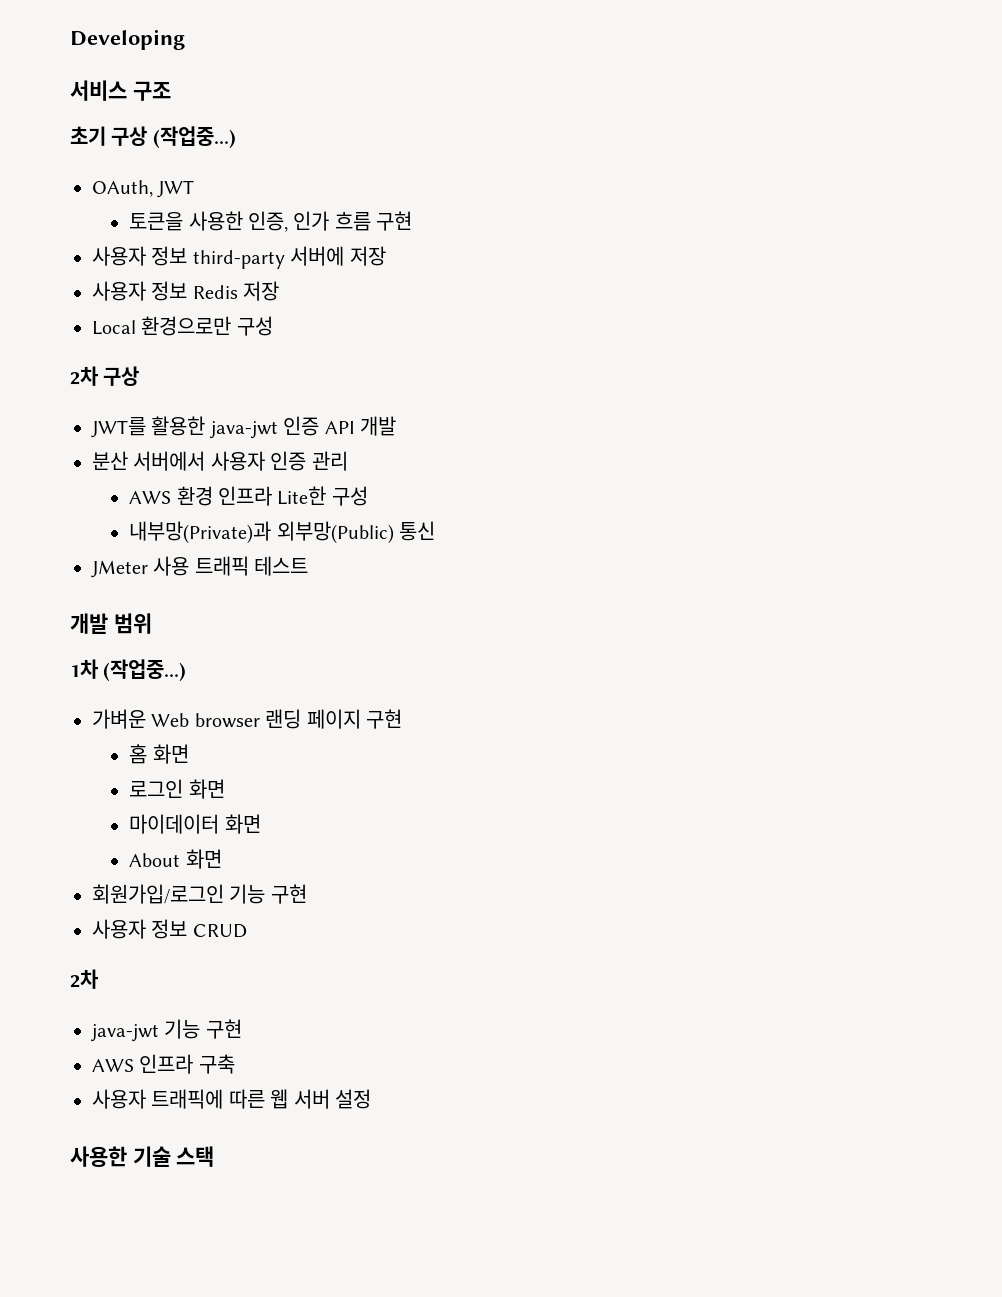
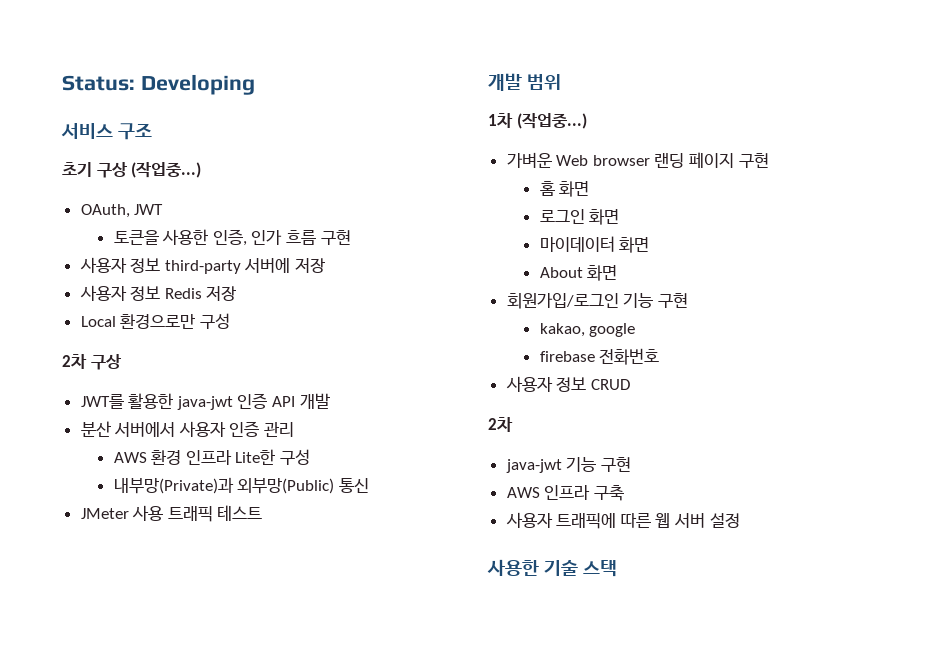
- Developing
+ Status: Developing
+ kakao, google
+ firebase 전화번호

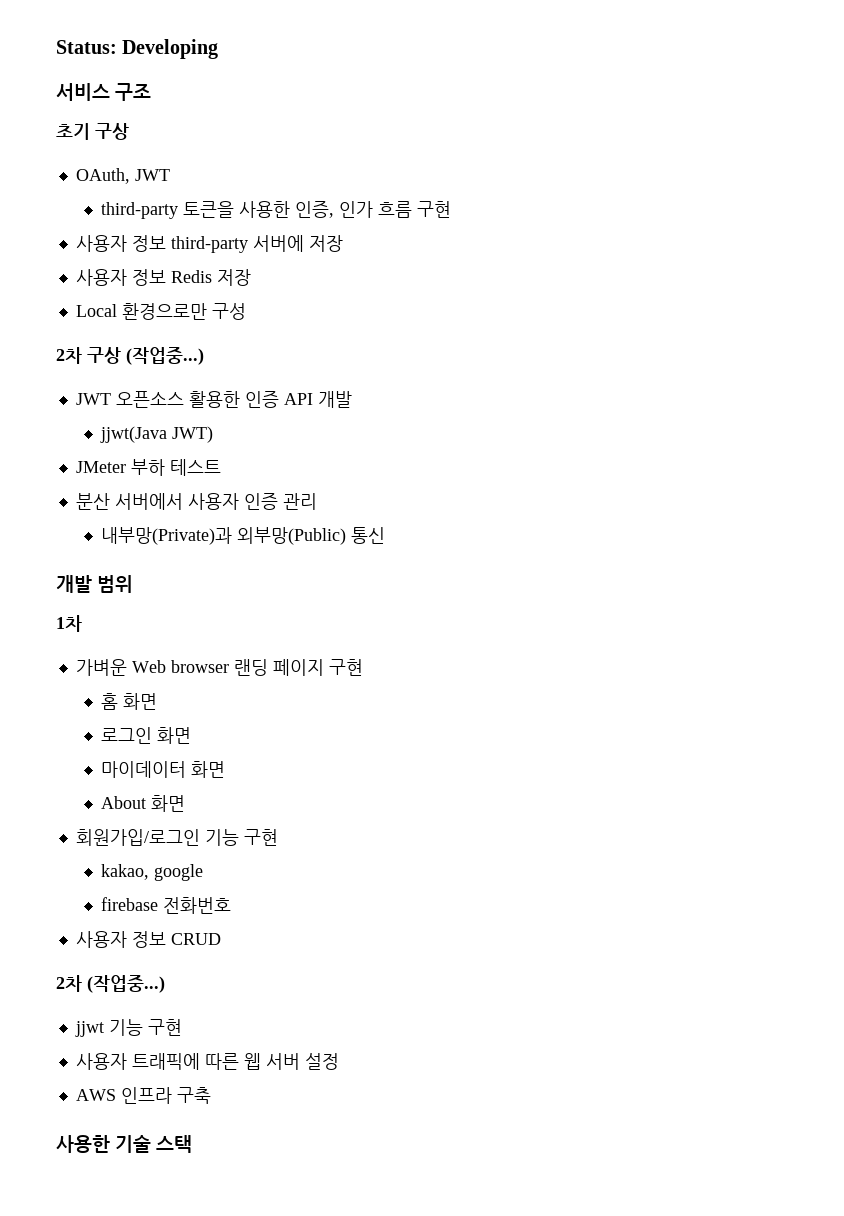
- 초기 구상 (작업중...)
+ 초기 구상
- 토큰을 사용한 인증, 인가 흐름 구현
+ third-party 토큰을 사용한 인증, 인가 흐름 구현
- 2차 구상
- JWT를 활용한 java-jwt 인증 API 개발
+ 2차 구상 (작업중...)
+ JWT 오픈소스 활용한 인증 API 개발
+ jjwt(Java JWT)
+ JMeter 부하 테스트
- AWS 환경 인프라 Lite한 구성
- JMeter 사용 트래픽 테스트
- 1차 (작업중...)
+ 1차
  사용자 정보 CRUD
- 2차
- java-jwt 기능 구현
- AWS 인프라 구축
+ 2차 (작업중...)
+ jjwt 기능 구현
+ AWS 인프라 구축

